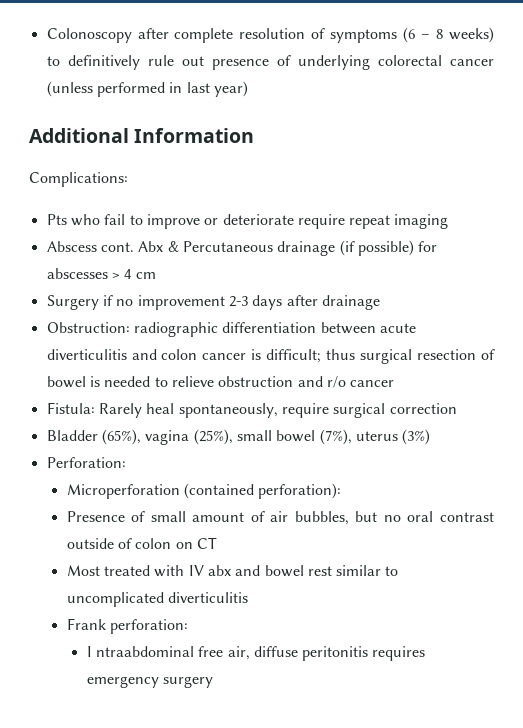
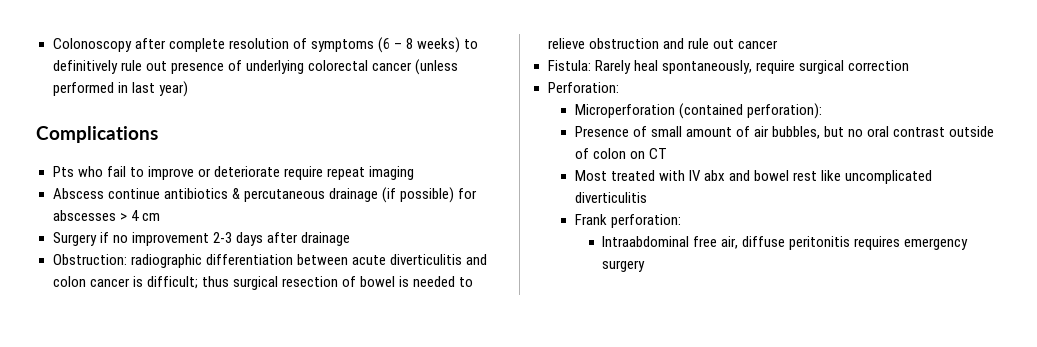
- Additional Information
- Complications:
+ Complications
- Abscess cont. Abx & Percutaneous drainage (if possible) for abscesses > 4 cm
+ Abscess continue antibiotics & percutaneous drainage (if possible) for abscesses > 4 cm
- Obstruction: radiographic differentiation between acute diverticulitis and colon cancer is difficult; thus surgical resection of bowel is needed to relieve obstruction and r/o cancer
+ Obstruction: radiographic differentiation between acute diverticulitis and colon cancer is difficult; thus surgical resection of bowel is needed to relieve obstruction and rule out cancer
- Bladder (65%), vagina (25%), small bowel (7%), uterus (3%)
- Most treated with IV abx and bowel rest similar to uncomplicated diverticulitis
+ Most treated with IV abx and bowel rest like uncomplicated diverticulitis
- I ntraabdominal free air, diffuse peritonitis requires emergency surgery
+ Intraabdominal free air, diffuse peritonitis requires emergency surgery

